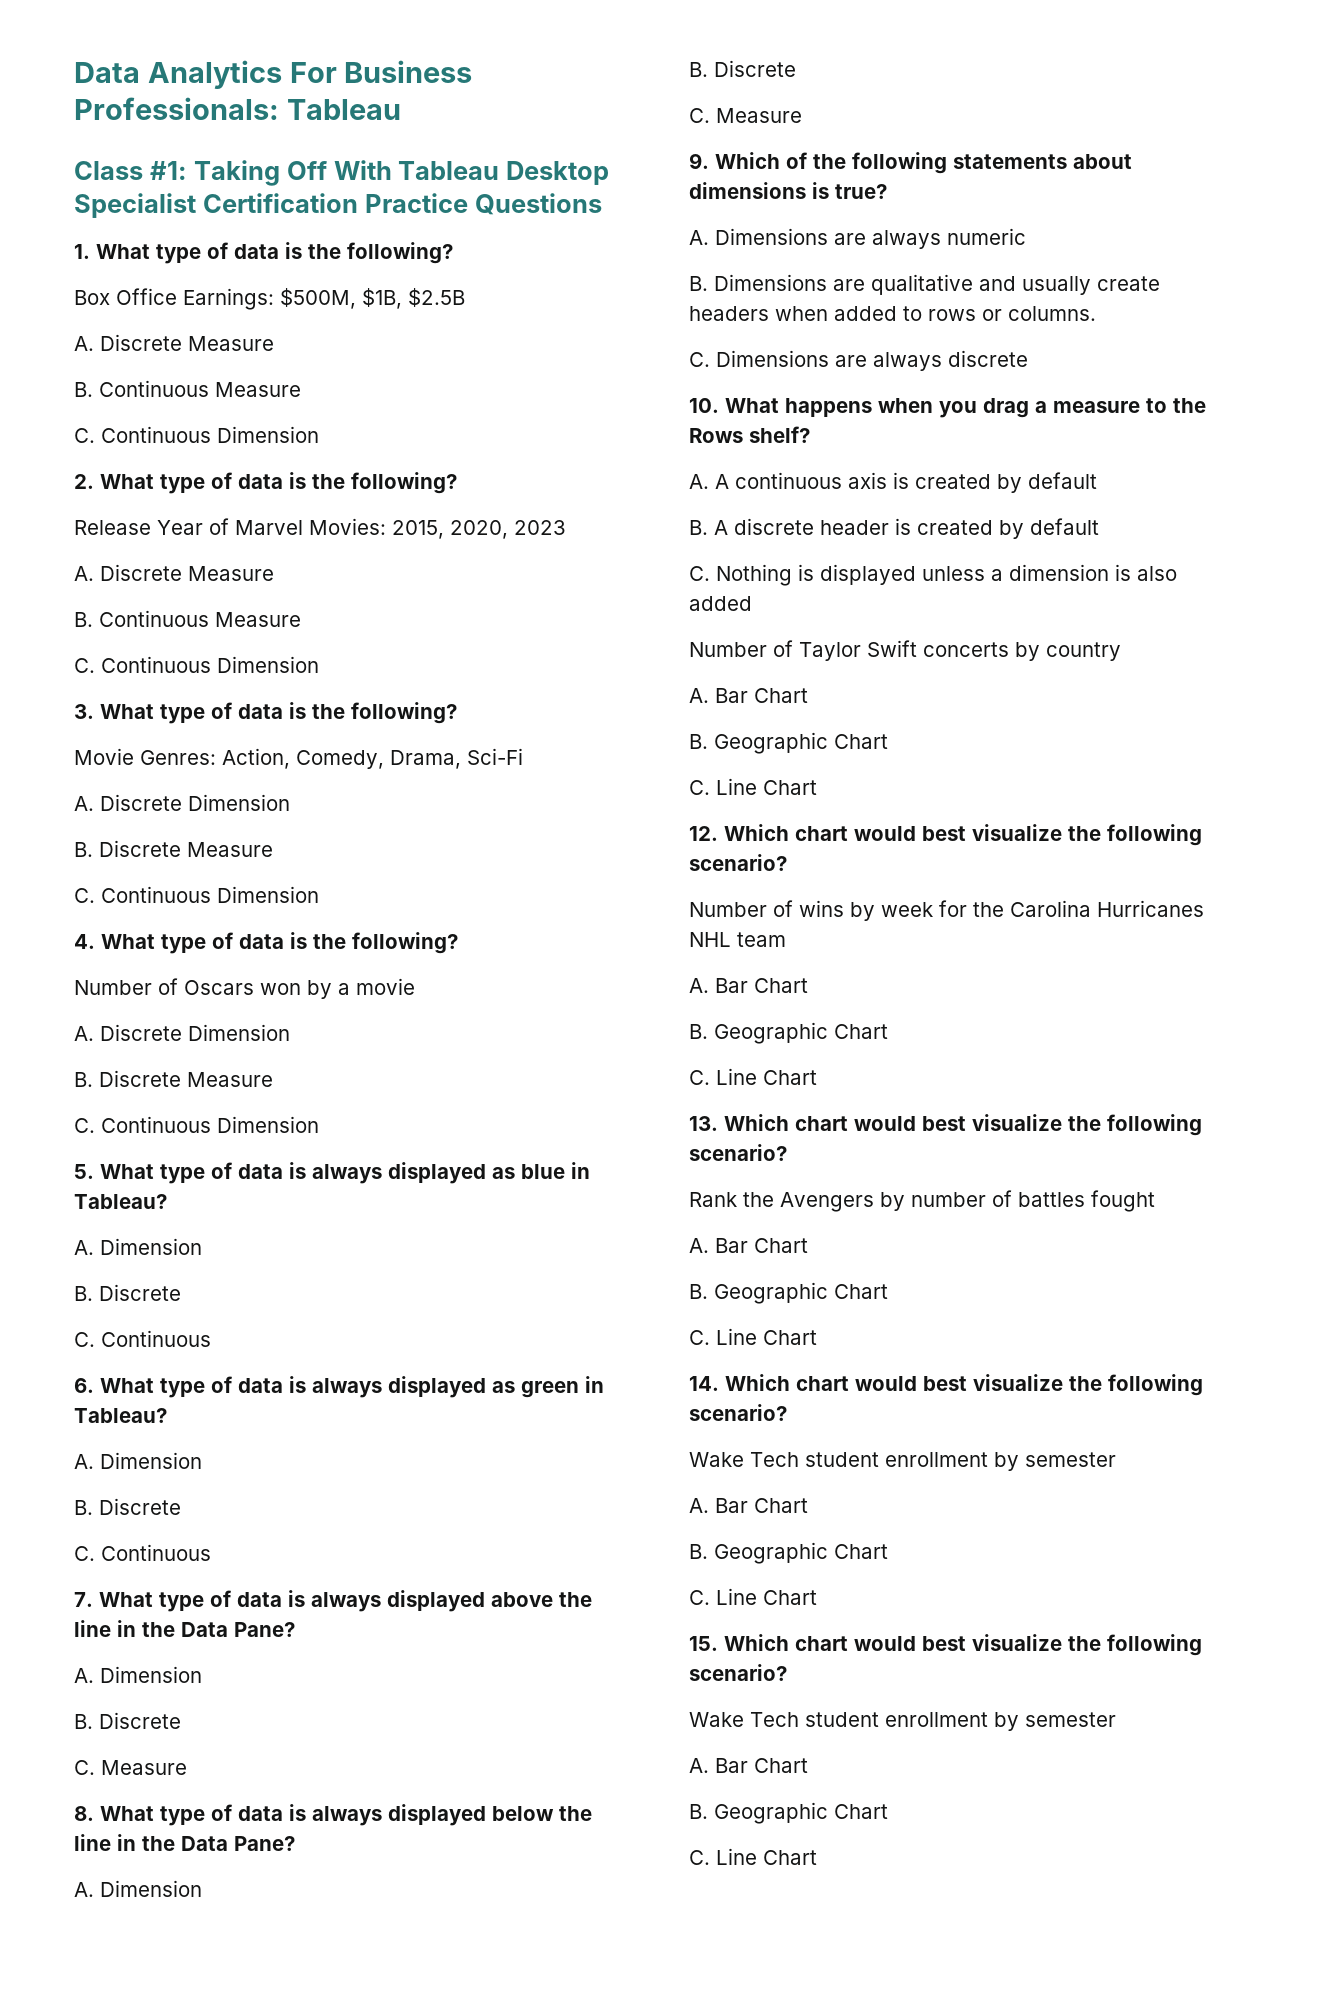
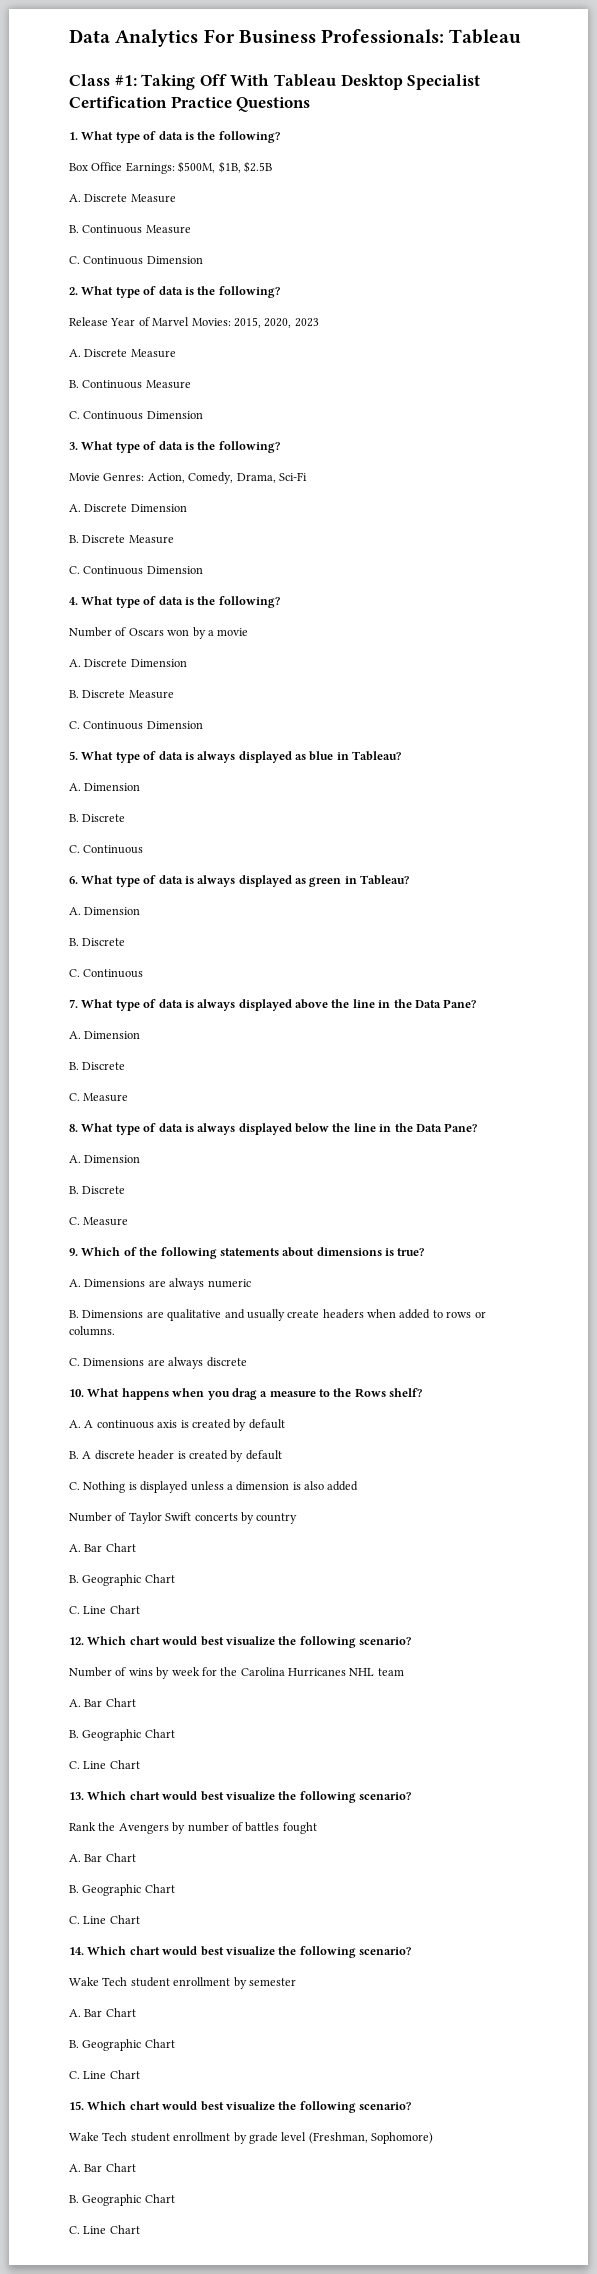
  15. Which chart would best visualize the following scenario?
- Wake Tech student enrollment by semester
+ Wake Tech student enrollment by grade level (Freshman, Sophomore)

